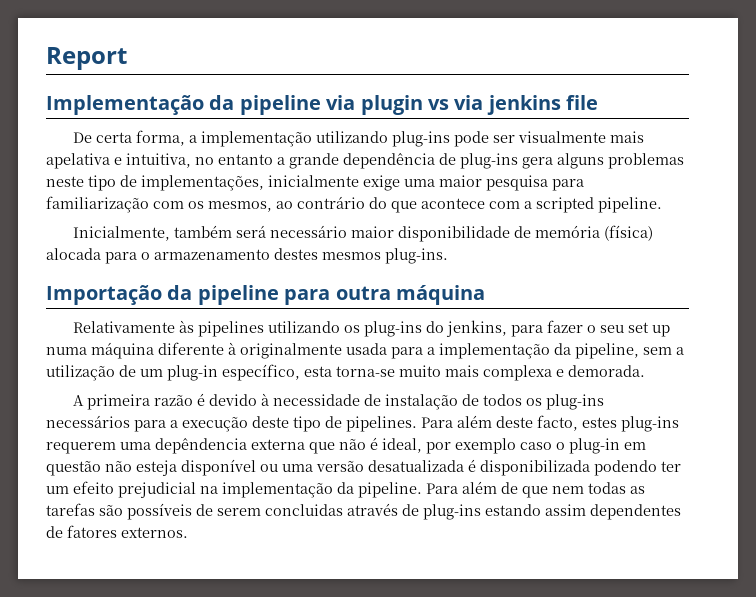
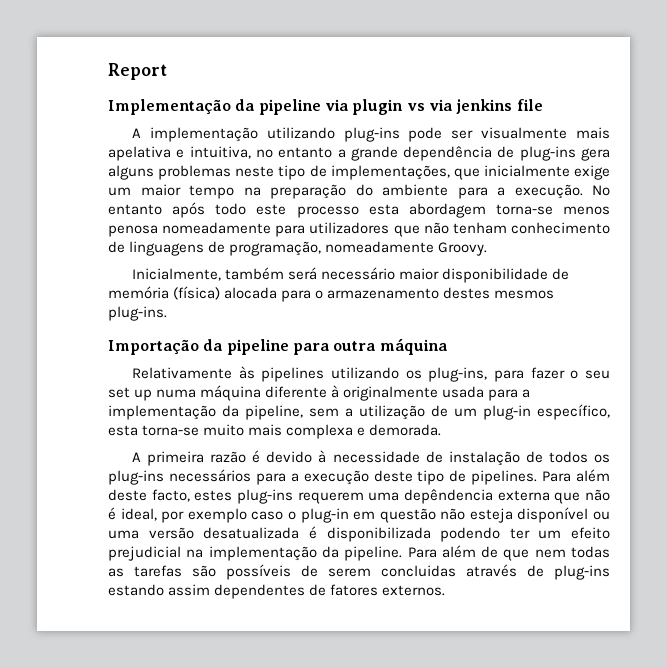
- De certa forma, a implementação utilizando plug-ins pode ser visualmente mais apelativa e intuitiva, no entanto a grande dependência de plug-ins gera alguns problemas neste tipo de implementações, inicialmente exige uma maior pesquisa para familiarização com os mesmos, ao contrário do que acontece com a scripted pipeline.
+ A implementação utilizando plug-ins pode ser visualmente mais apelativa e intuitiva, no entanto a grande dependência de plug-ins gera alguns problemas neste tipo de implementações, que inicialmente exige um maior tempo na preparação do ambiente para a execução. No entanto após todo este processo esta abordagem torna-se menos penosa nomeadamente para utilizadores que não tenham conhecimento de linguagens de programação, nomeadamente Groovy.
- Relativamente às pipelines utilizando os plug-ins do jenkins, para fazer o seu set up numa máquina diferente à originalmente usada para a implementação da pipeline, sem a utilização de um plug-in específico, esta torna-se muito mais complexa e demorada.
+ Relativamente às pipelines utilizando os plug-ins, para fazer o seu set up numa máquina diferente à originalmente usada para a implementação da pipeline, sem a utilização de um plug-in específico, esta torna-se muito mais complexa e demorada.

